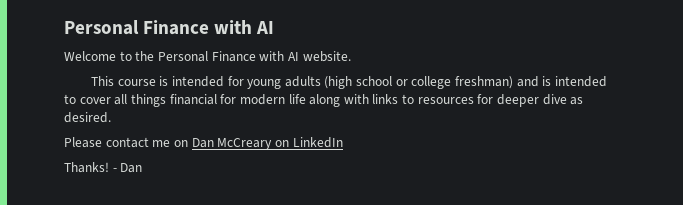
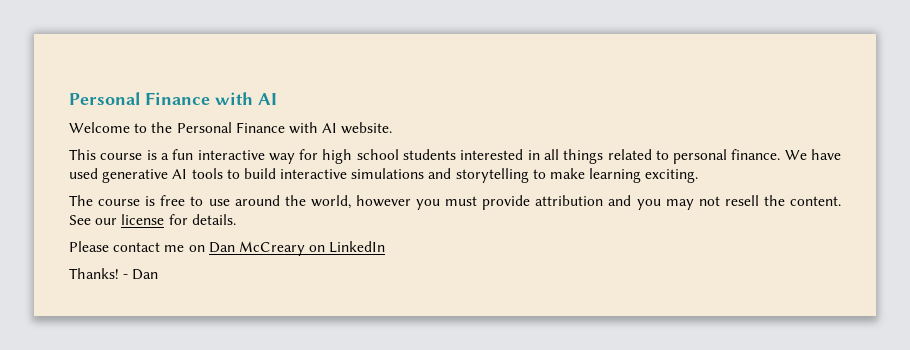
- This course is intended for young adults (high school or college freshman) and is intended to cover all things financial for modern life along with links to resources for deeper dive as desired.
+ This course is a fun interactive way for high school students interested in all things related to personal finance. We have used generative AI tools to build interactive simulations and storytelling to make learning exciting.
+ The course is free to use around the world, however you must provide attribution and you may not resell the content. See our license for details.

